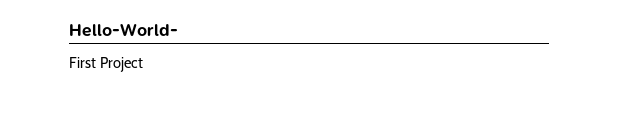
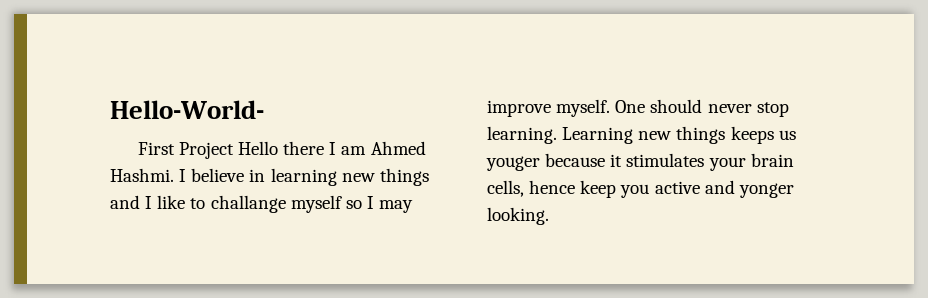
- First Project
+ First Project Hello there I am Ahmed Hashmi. I believe in learning new things and I like to challange myself so I may improve myself. One should never stop learning. Learning new things keeps us youger because it stimulates your brain cells, hence keep you active and yonger looking.

